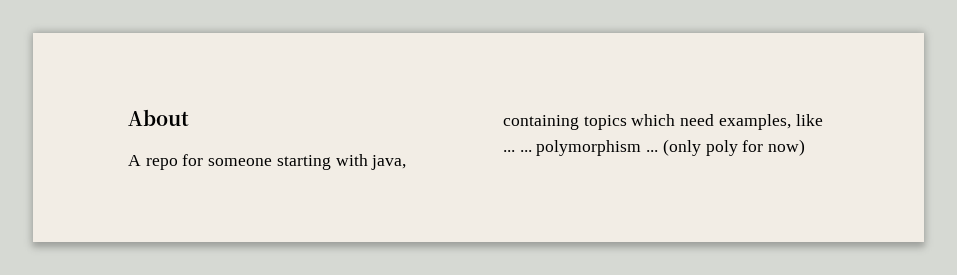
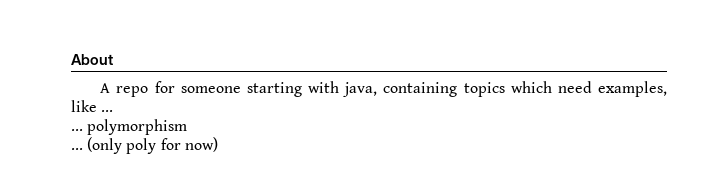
- A repo for someone starting with java, containing topics which need examples, like ... ... polymorphism ...
+ A repo for someone starting with java, containing topics which need examples, like ...
+ ... polymorphism
+ ...

